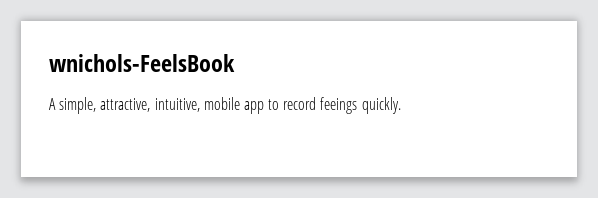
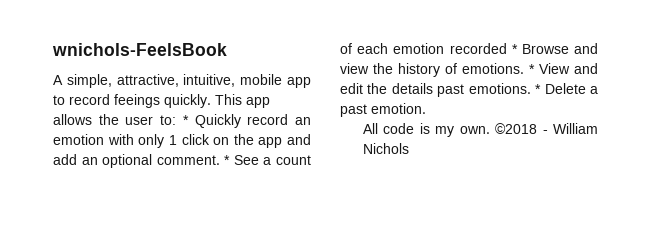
+ This app allows the user to: * Quickly record an emotion with only 1 click on the app and add an optional comment. * See a count of each emotion recorded * Browse and view the history of emotions. * View and edit the details past emotions. * Delete a past emotion.
+ All code is my own. ©2018 - William Nichols

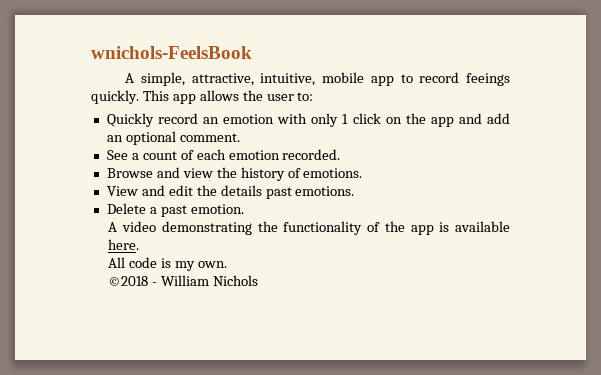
- This app allows the user to: * Quickly record an emotion with only 1 click on the app and add an optional comment. * See a count of each emotion recorded * Browse and view the history of emotions. * View and edit the details past emotions. * Delete a past emotion.
+ This app allows the user to:
+ Quickly record an emotion with only 1 click on the app and add an optional comment.
+ See a count of each emotion recorded.
+ Browse and view the history of emotions.
+ View and edit the details past emotions.
+ Delete a past emotion.
+ A video demonstrating the functionality of the app is available here.
- All code is my own. ©2018 - William Nichols
+ All code is my own.
+ ©2018 - William Nichols

